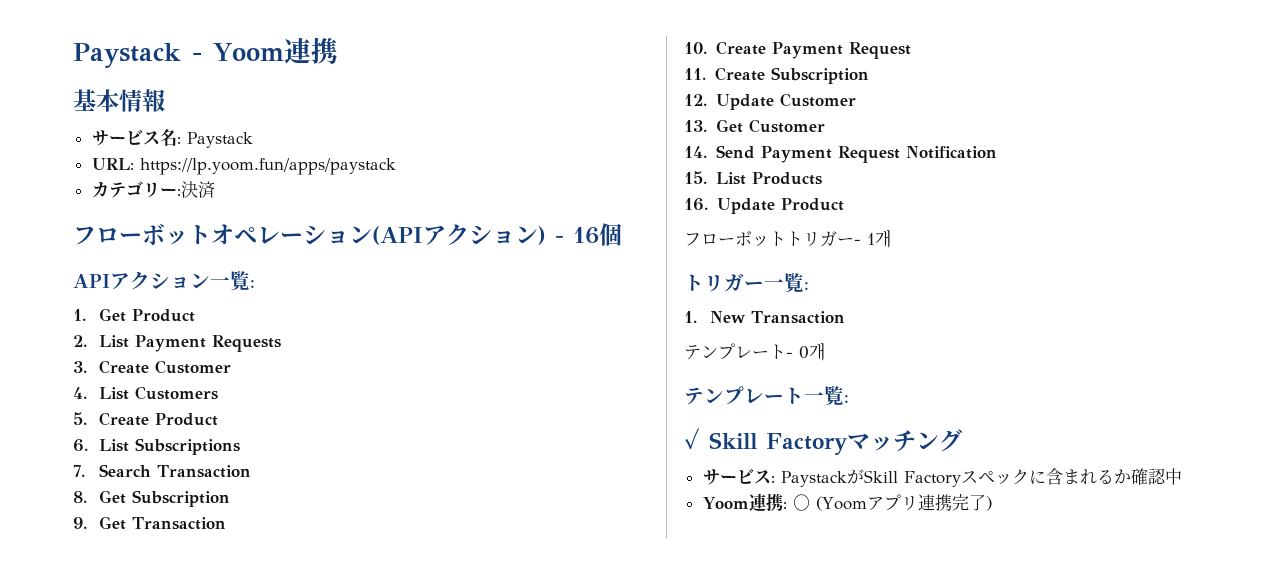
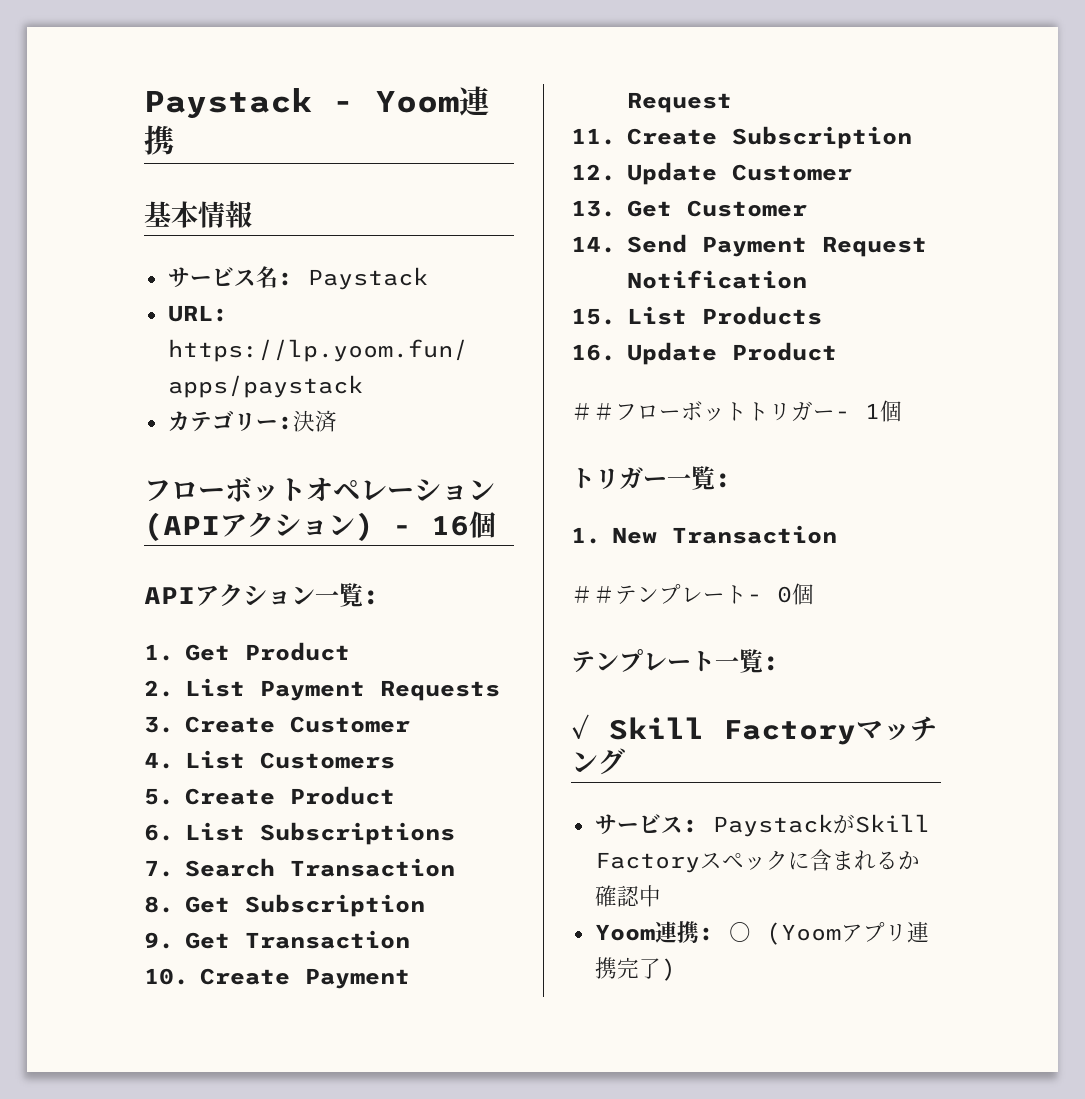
- フローボットトリガー- 1개
+ ＃＃フローボットトリガー- 1個
- テンプレート- 0개
+ ＃＃テンプレート- 0個

